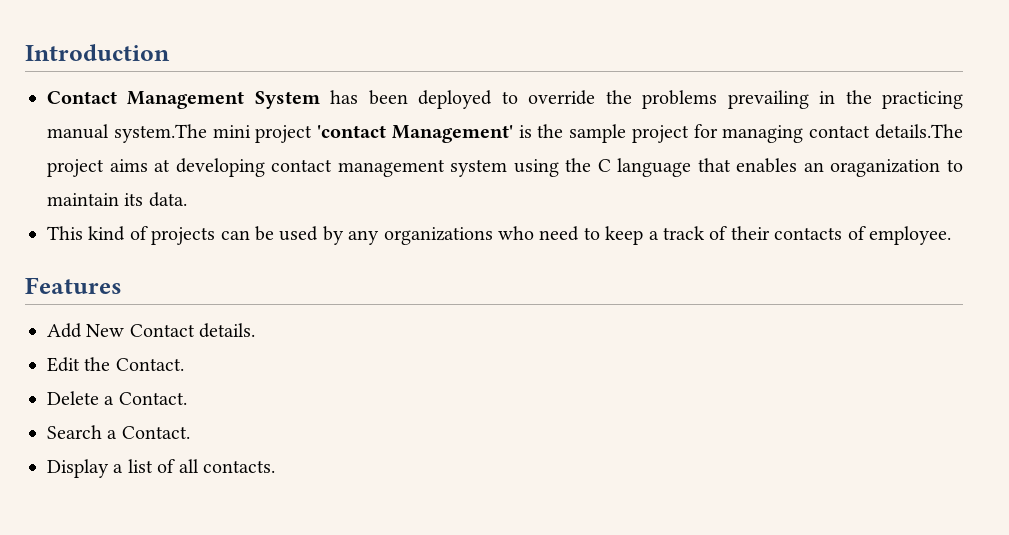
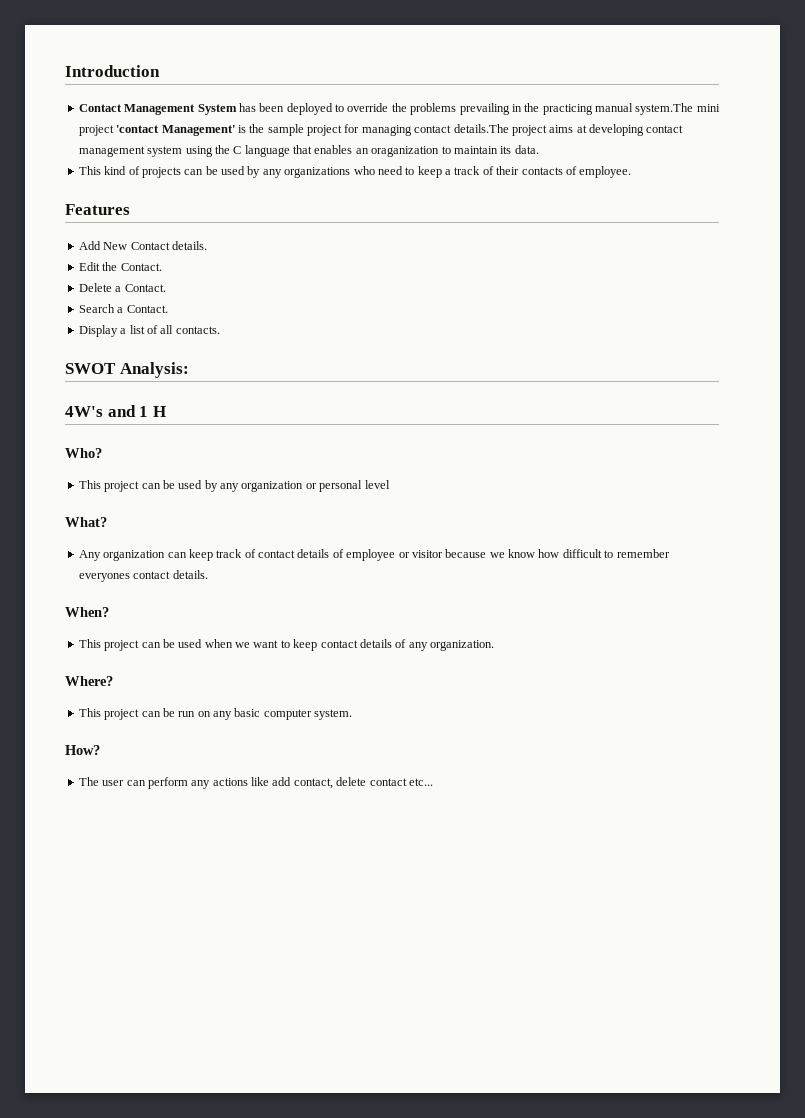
+ SWOT Analysis:
+ 4W's and 1 H
+ Who?
+ This project can be used by any organization or personal level
+ What?
+ Any organization can keep track of contact details of employee or visitor because we know how difficult to remember everyones contact details.
+ When?
+ This project can be used when we want to keep contact details of any organization.
+ Where?
+ This project can be run on any basic computer system.
+ How?
+ The user can perform any actions like add contact, delete contact etc...

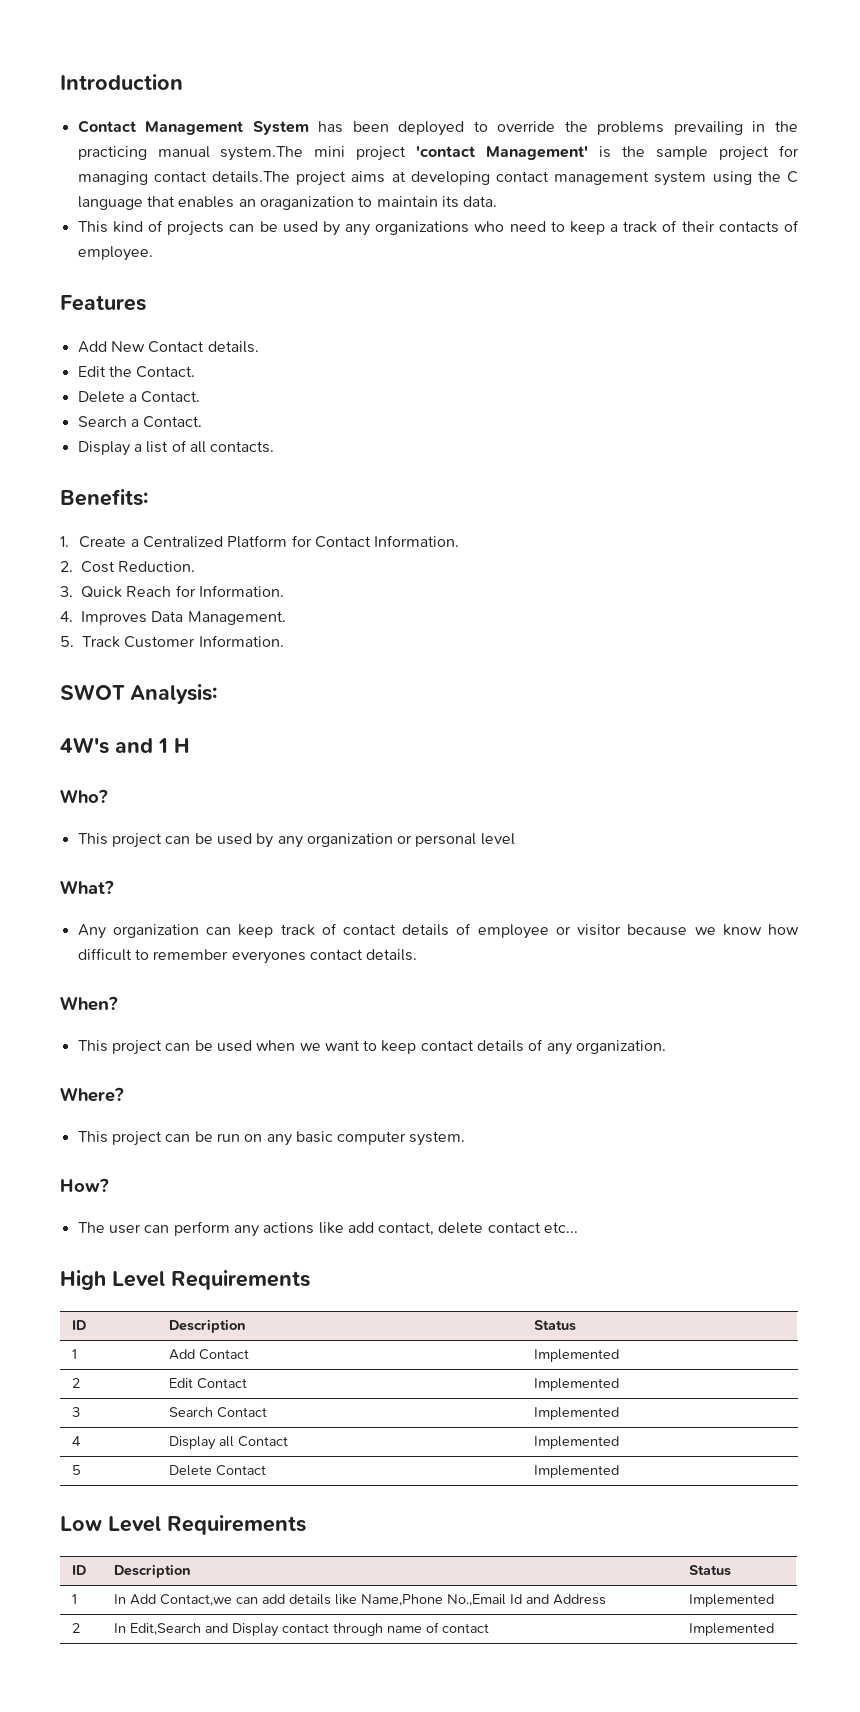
+ Benefits:
+ 1. Create a Centralized Platform for Contact Information.
+ 2. Cost Reduction.
+ 3. Quick Reach for Information.
+ 4. Improves Data Management.
+ 5. Track Customer Information.
+ High Level Requirements
+ ID | Description | Status
+ 1 | Add Contact | Implemented
+ 2 | Edit Contact | Implemented
+ 3 | Search Contact | Implemented
+ 4 | Display all Contact | Implemented
+ 5 | Delete Contact | Implemented
+ Low Level Requirements
+ ID | Description | Status
+ 1 | In Add Contact,we can add details like Name,Phone No.,Email Id and Address | Implemented
+ 2 | In Edit,Search and Display contact through name of contact | Implemented

